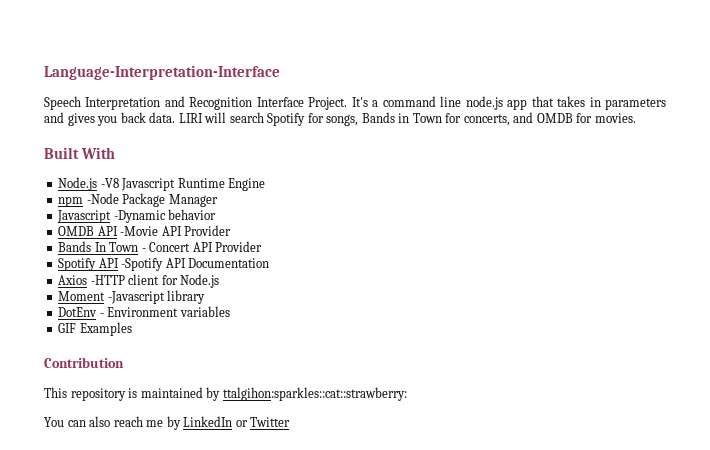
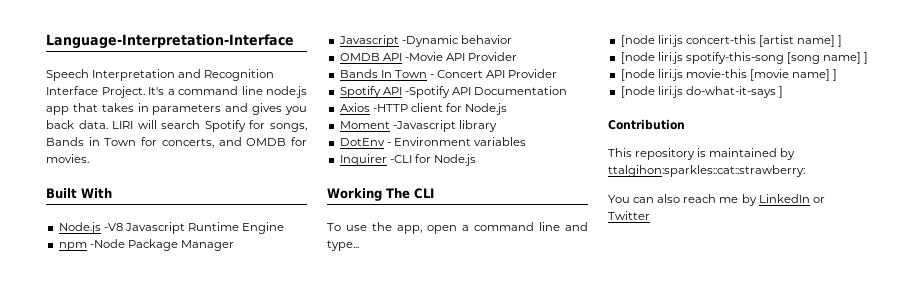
- GIF Examples
+ Inquirer -CLI for Node.js
+ Working The CLI
+ To use the app, open a command line and type...
+ [node liri.js concert-this [artist name] ]
+ [node liri.js spotify-this-song [song name] ]
+ [node liri.js movie-this [movie name] ]
+ [node liri.js do-what-it-says ]

